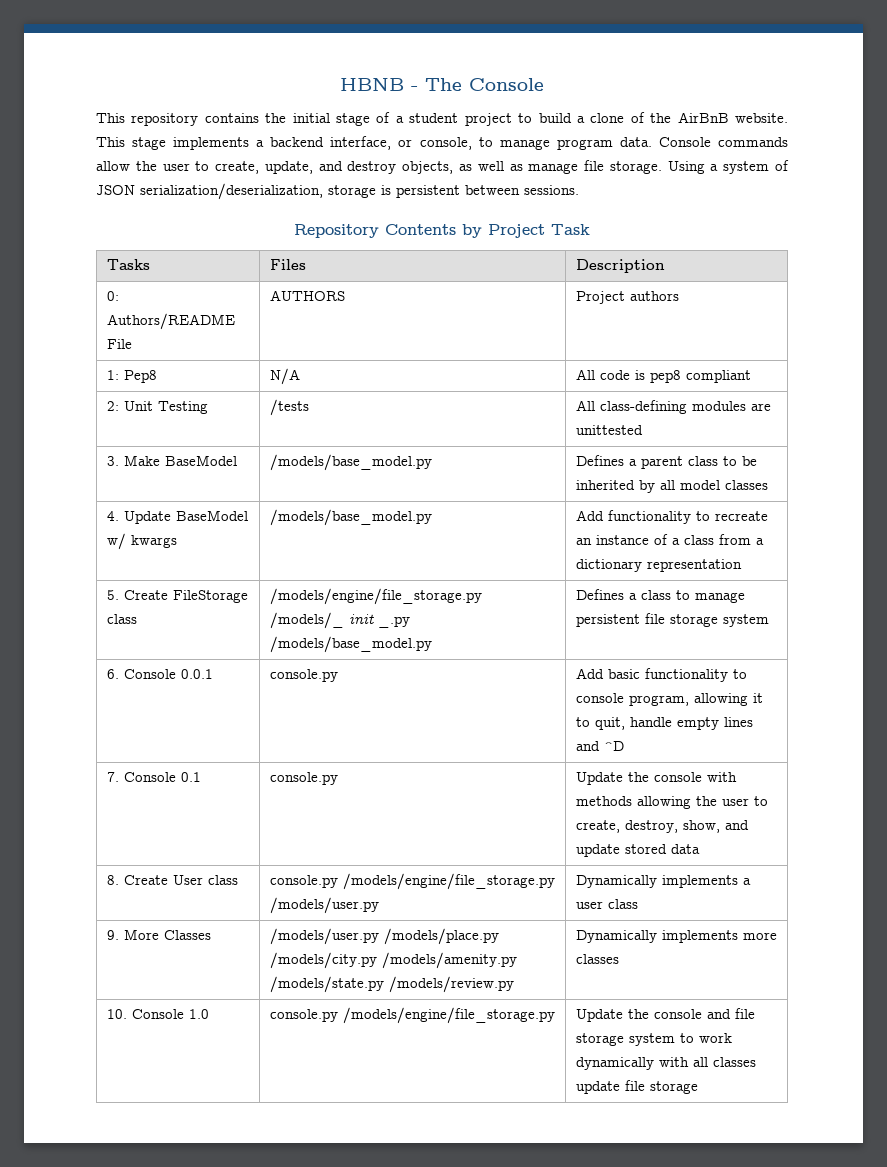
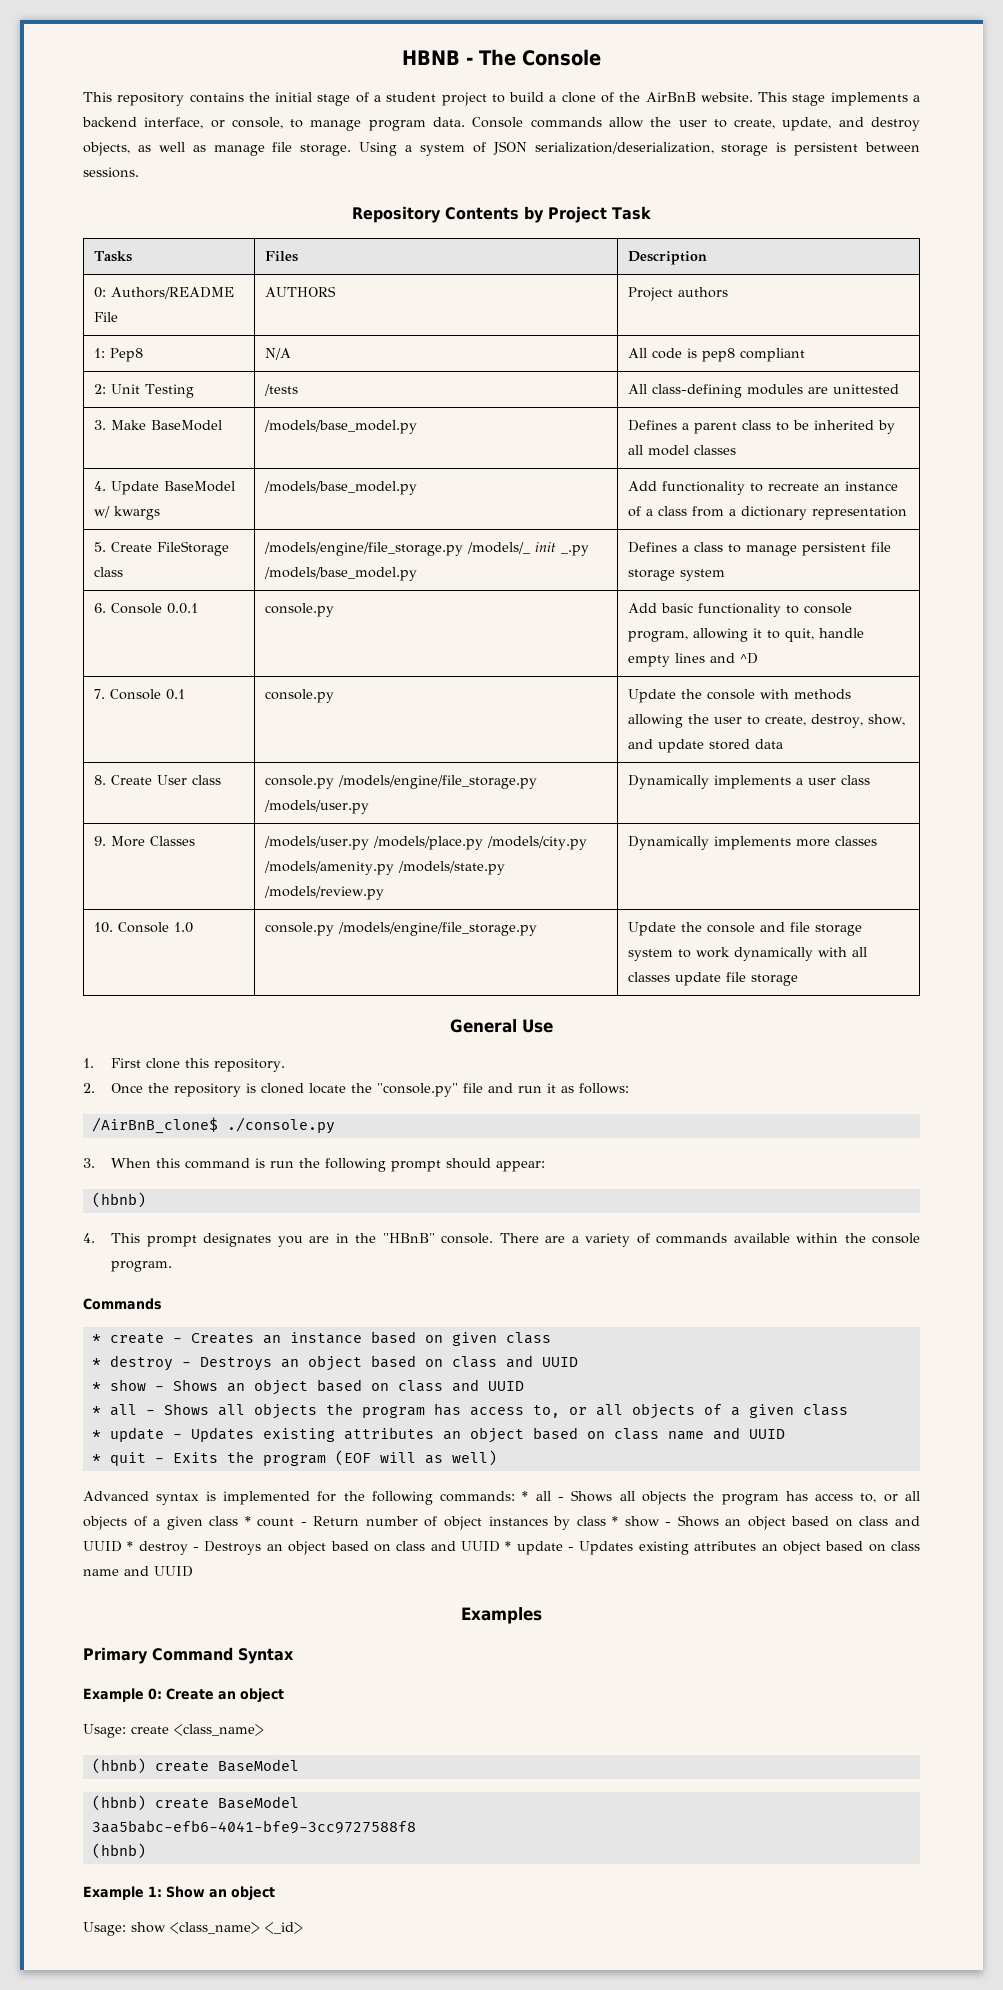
+ General Use
+ 1. First clone this repository.
+ 2. Once the repository is cloned locate the "console.py" file and run it as follows:
+ /AirBnB_clone$ ./console.py
+ 3. When this command is run the following prompt should appear:
+ (hbnb)
+ 4. This prompt designates you are in the "HBnB" console. There are a variety of commands available within the console program.
+ Commands
+ * create - Creates an instance based on given class
+ * destroy - Destroys an object based on class and UUID
+ * show - Shows an object based on class and UUID
+ * all - Shows all objects the program has access to, or all objects of a given class
+ * update - Updates existing attributes an object based on class name and UUID
+ * quit - Exits the program (EOF will as well)
+ Advanced syntax is implemented for the following commands: * all - Shows all objects the program has access to, or all objects of a given class * count - Return number of object instances by class * show - Shows an object based on class and UUID * destroy - Destroys an object based on class and UUID * update - Updates existing attributes an object based on class name and UUID
+ Examples
+ Primary Command Syntax
+ Example 0: Create an object
+ Usage: create <class_name>
+ (hbnb) create BaseModel
+ (hbnb) create BaseModel
+ 3aa5babc-efb6-4041-bfe9-3cc9727588f8
+ (hbnb)
+ Example 1: Show an object
+ Usage: show <class_name> <_id>

